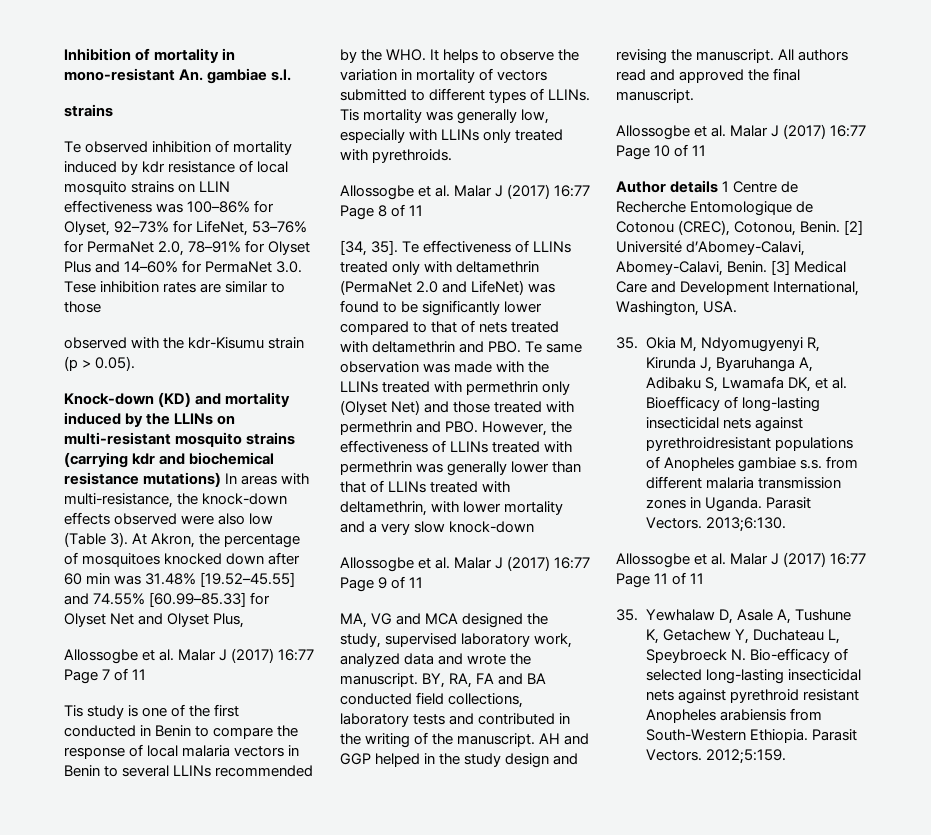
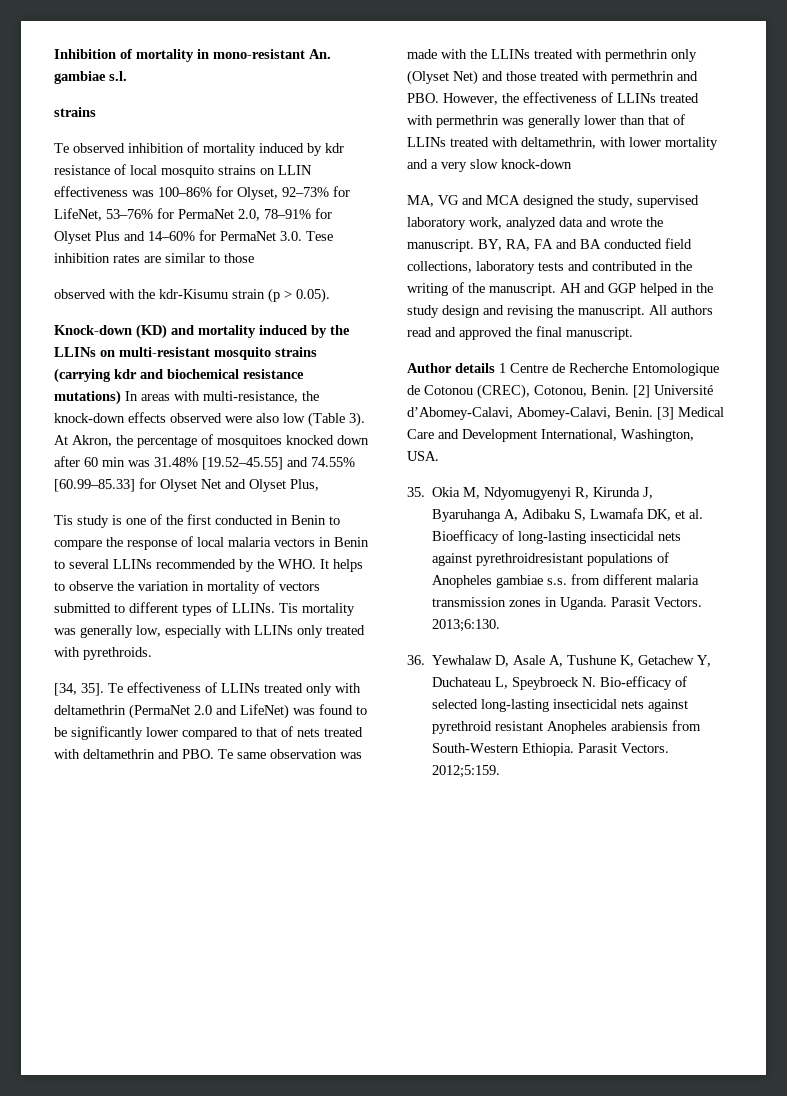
- Allossogbe et al. Malar J (2017) 16:77 Page 7 of 11
- Allossogbe et al. Malar J (2017) 16:77 Page 8 of 11
- Allossogbe et al. Malar J (2017) 16:77 Page 9 of 11
- Allossogbe et al. Malar J (2017) 16:77 Page 10 of 11
- Allossogbe et al. Malar J (2017) 16:77 Page 11 of 11
- 35. Yewhalaw D, Asale A, Tushune K, Getachew Y, Duchateau L, Speybroeck N. Bio-efficacy of selected long-lasting insecticidal nets against pyrethroid resistant Anopheles arabiensis from South-Western Ethiopia.
+ 36. Yewhalaw D, Asale A, Tushune K, Getachew Y, Duchateau L, Speybroeck N. Bio-efficacy of selected long-lasting insecticidal nets against pyrethroid resistant Anopheles arabiensis from South-Western Ethiopia.

